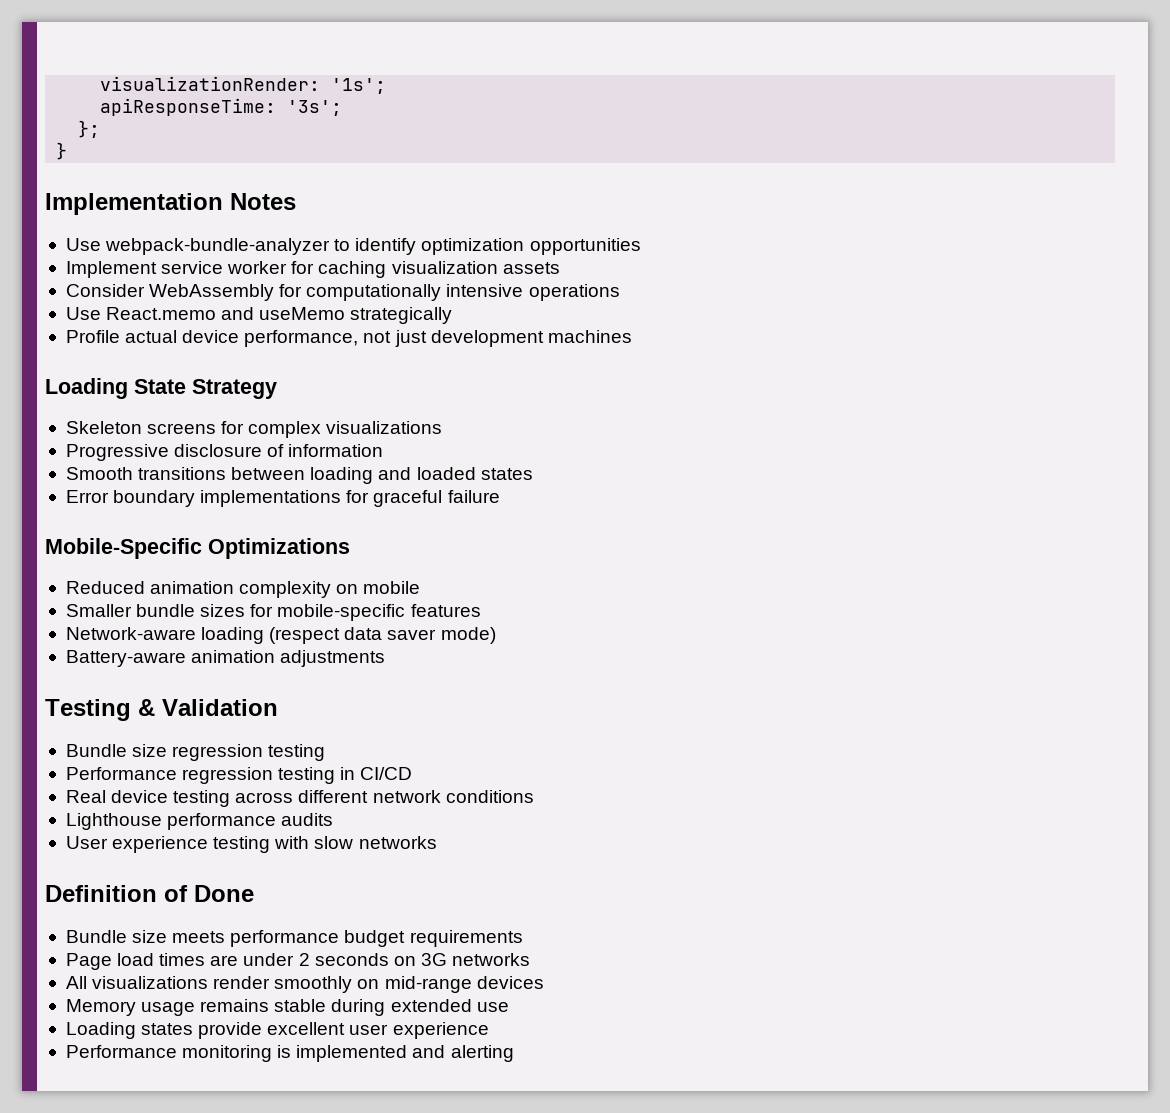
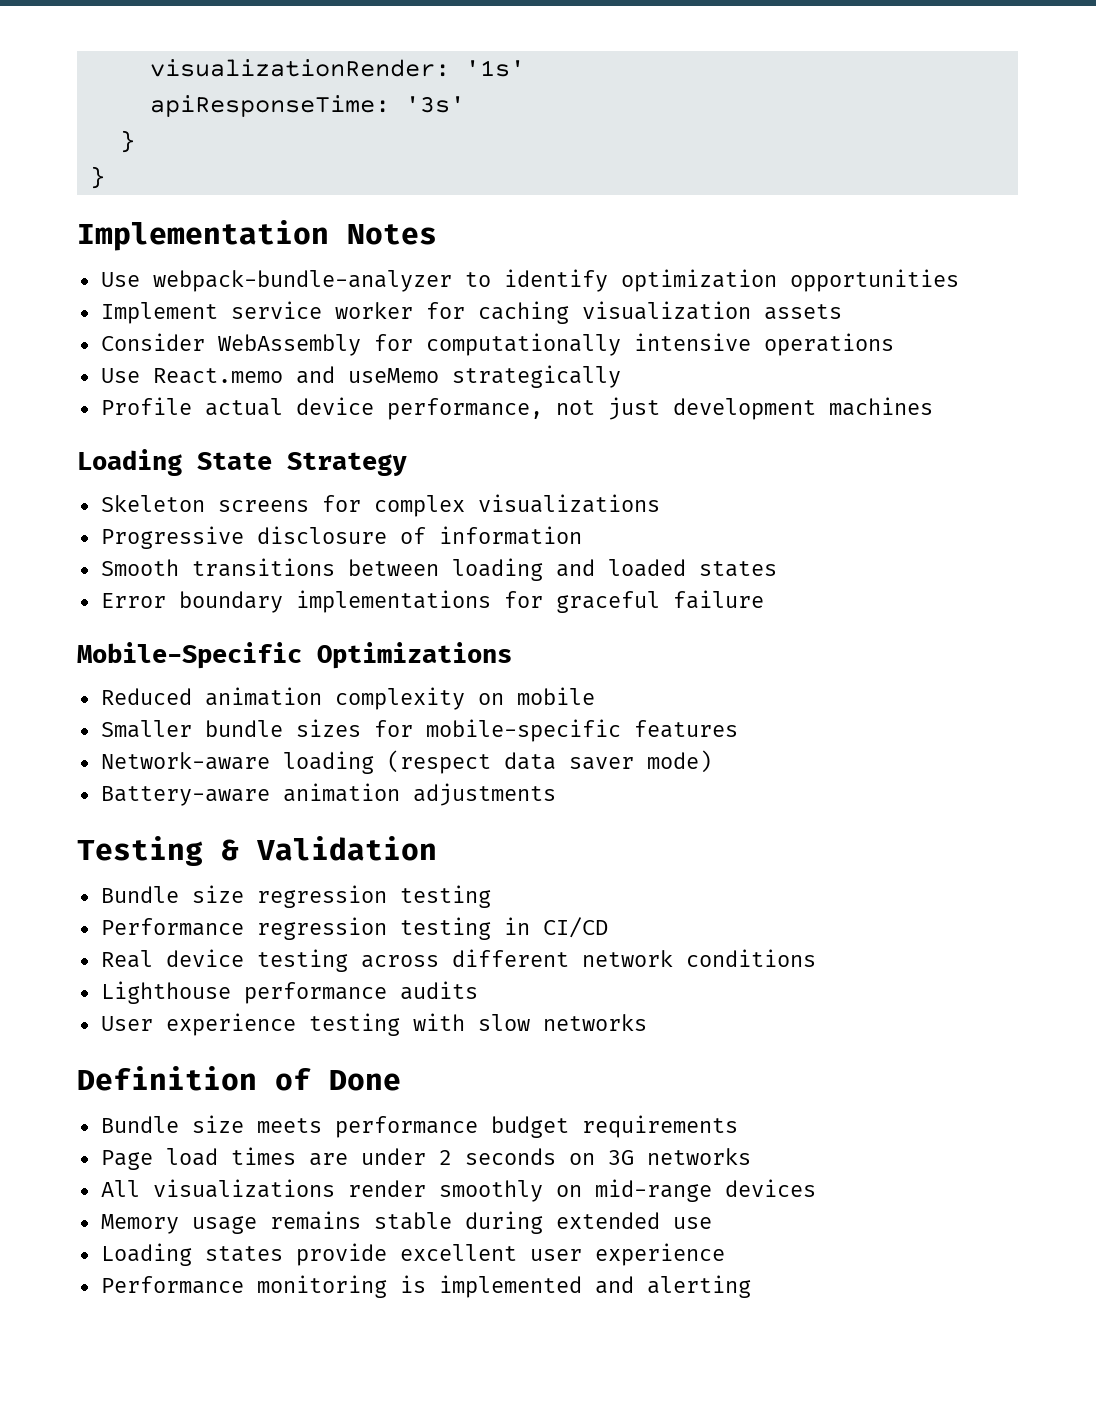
- visualizationRender: '1s';
+ visualizationRender: '1s'
- apiResponseTime: '3s';
- };
+ apiResponseTime: '3s'
+ }

